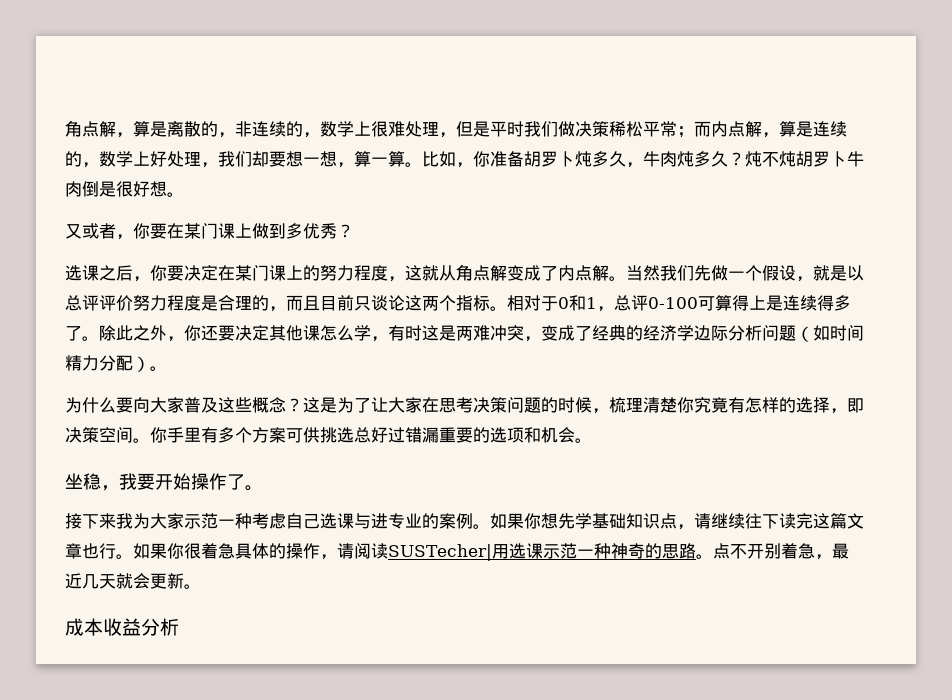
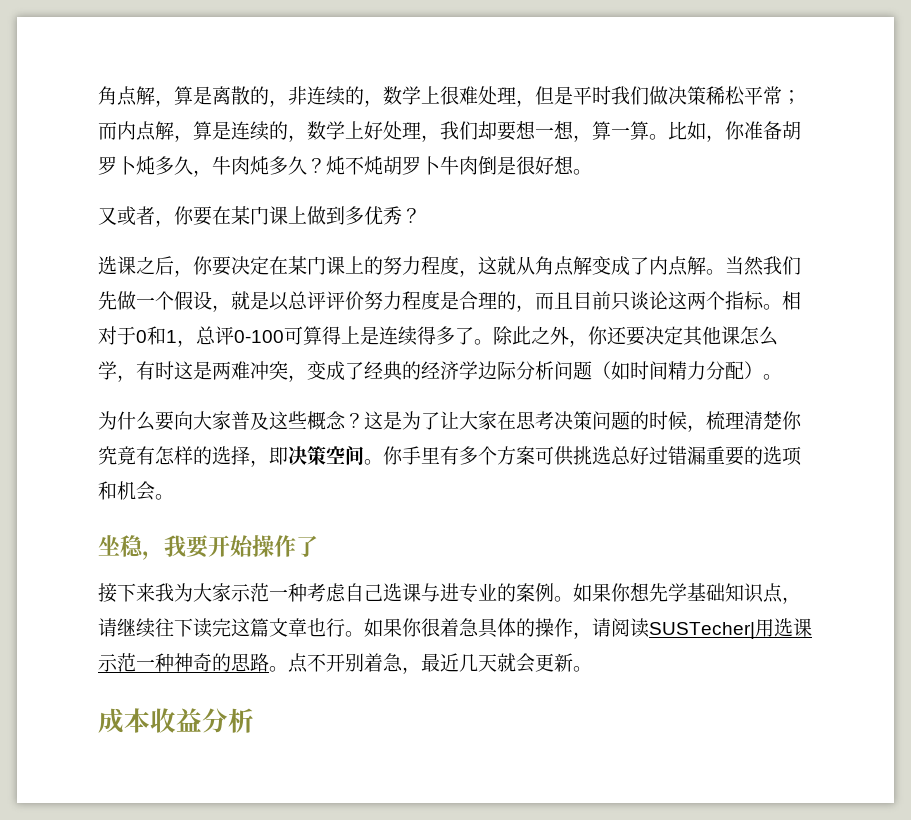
- 坐稳，我要开始操作了。
+ 坐稳，我要开始操作了

